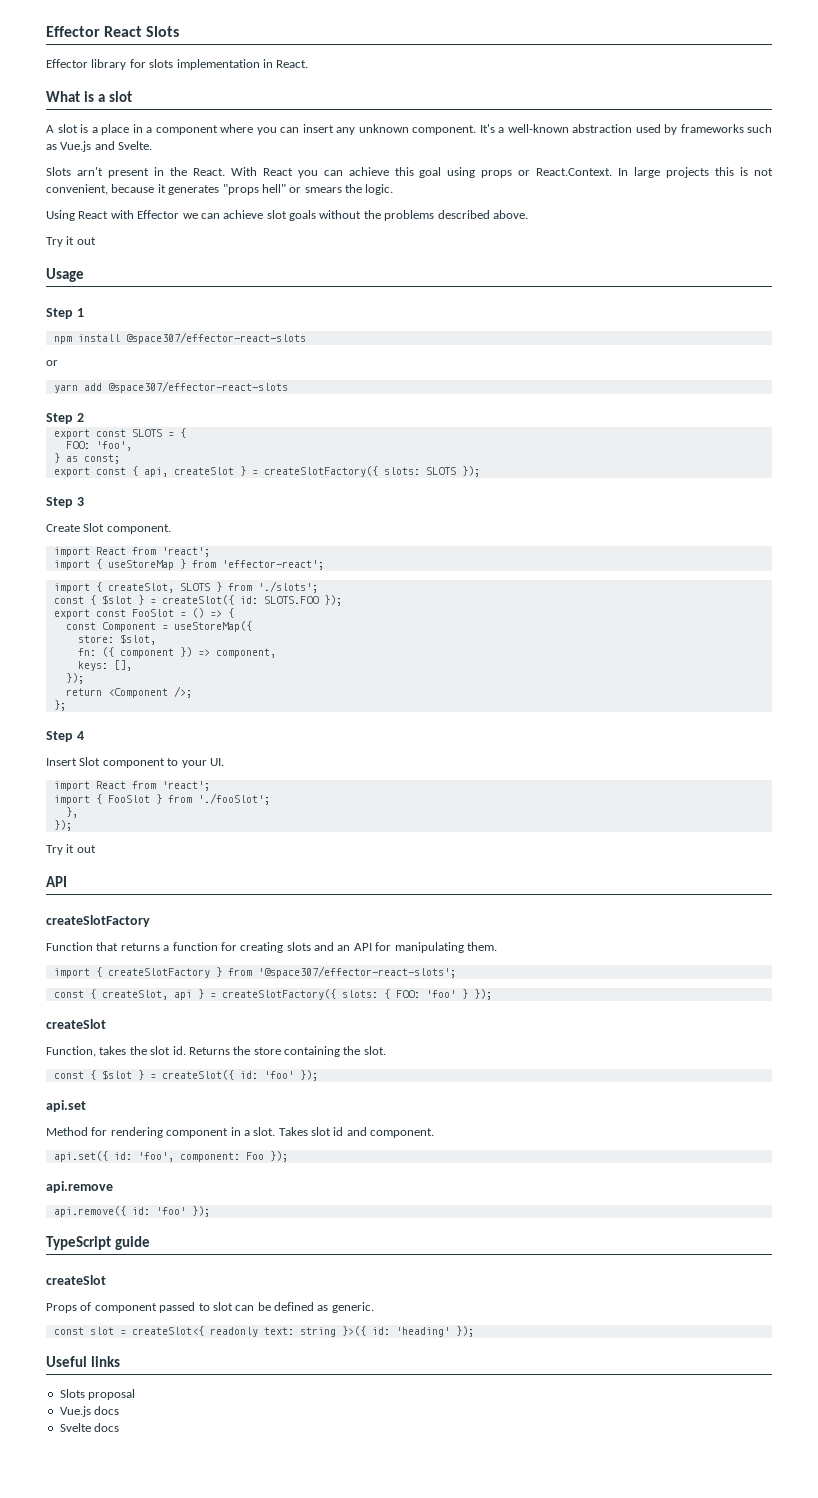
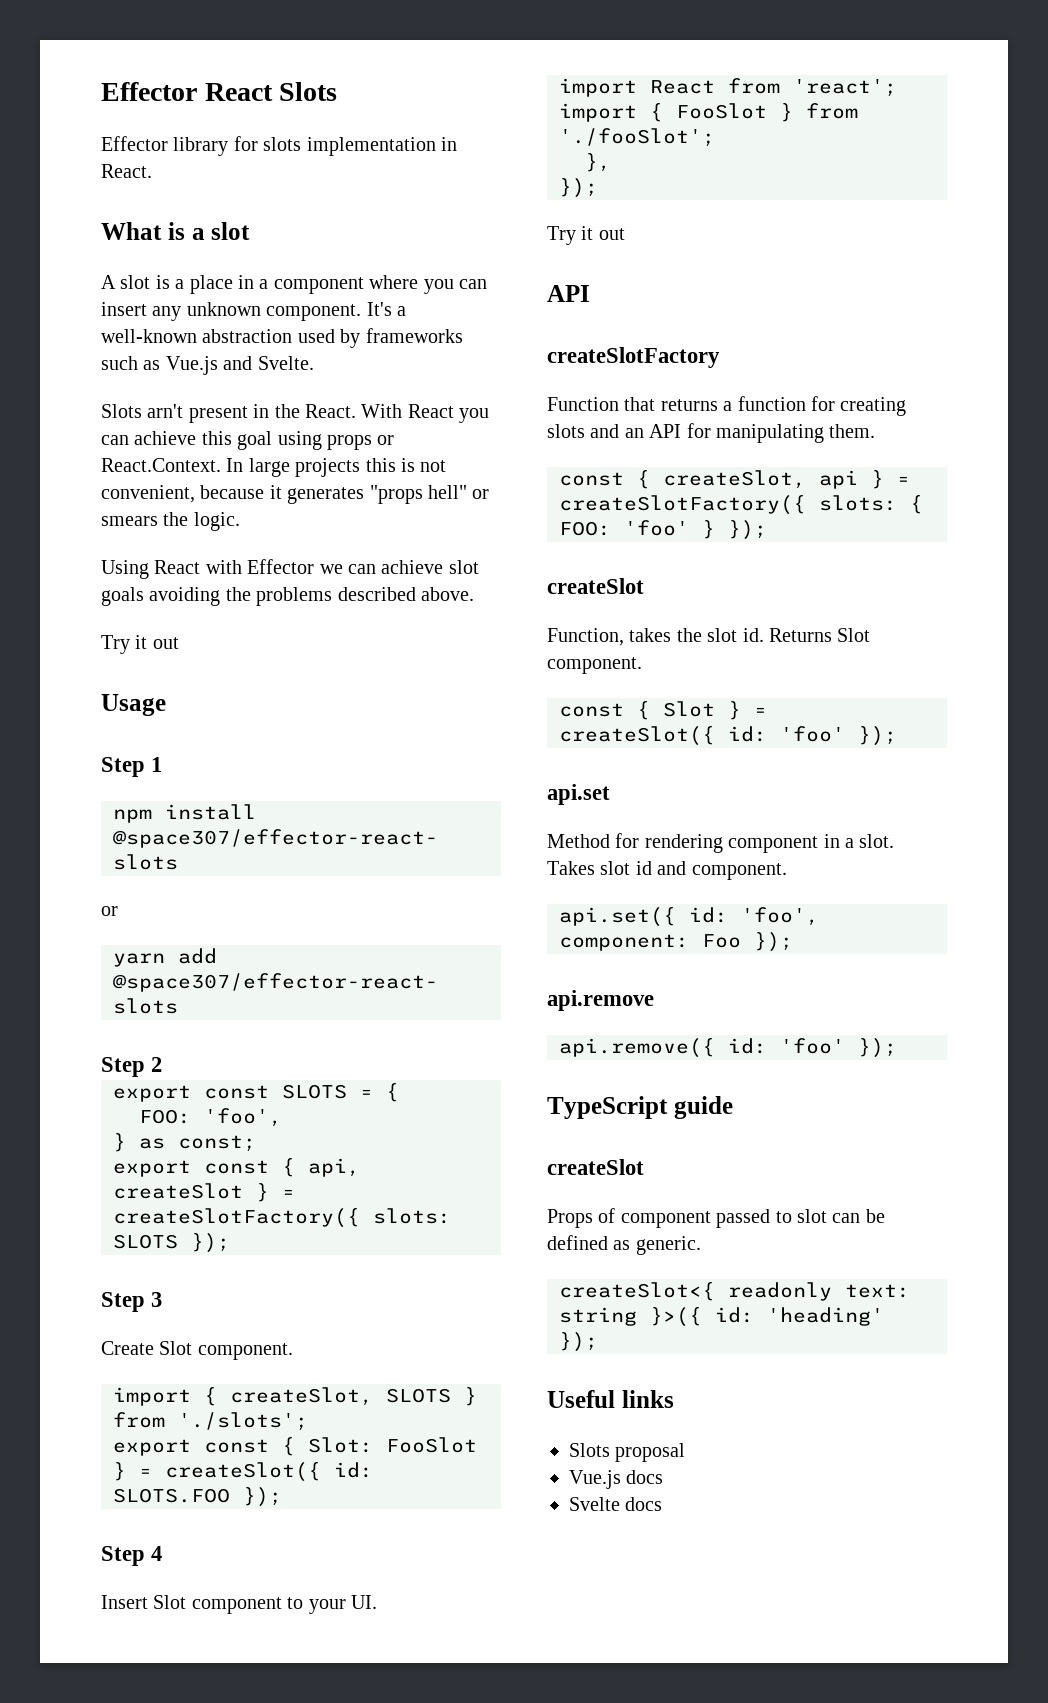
- Using React with Effector we can achieve slot goals without the problems described above.
+ Using React with Effector we can achieve slot goals avoiding the problems described above.
  Create Slot component.
- import React from 'react';
- import { useStoreMap } from 'effector-react';
- const { $slot } = createSlot({ id: SLOTS.FOO });
+ export const { Slot: FooSlot } = createSlot({ id: SLOTS.FOO });
- export const FooSlot = () => {
- const Component = useStoreMap({
- store: $slot,
- fn: ({ component }) => component,
- keys: [],
- });
- return <Component />;
- };
- import { createSlotFactory } from '@space307/effector-react-slots';
- Returns the store containing the slot.
- const { $slot } = createSlot({ id: 'foo' });
+ Returns Slot component.
+ const { Slot } = createSlot({ id: 'foo' });
- const slot = createSlot<{ readonly text: string }>({ id: 'heading' });
+ createSlot<{ readonly text: string }>({ id: 'heading' });

